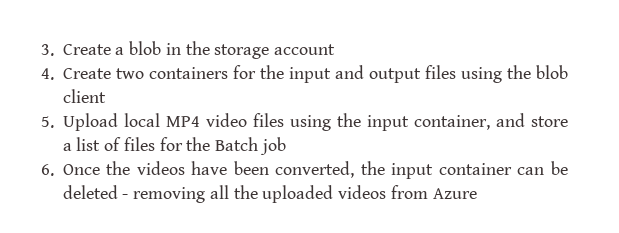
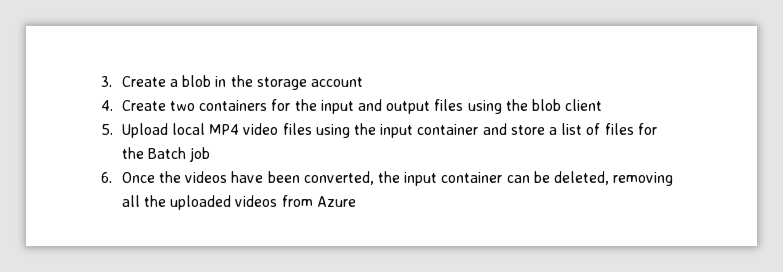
- 5. Upload local MP4 video files using the input container, and store a list of files for the Batch job
+ 5. Upload local MP4 video files using the input container and store a list of files for the Batch job
- 6. Once the videos have been converted, the input container can be deleted - removing all the uploaded videos from Azure
+ 6. Once the videos have been converted, the input container can be deleted, removing all the uploaded videos from Azure

